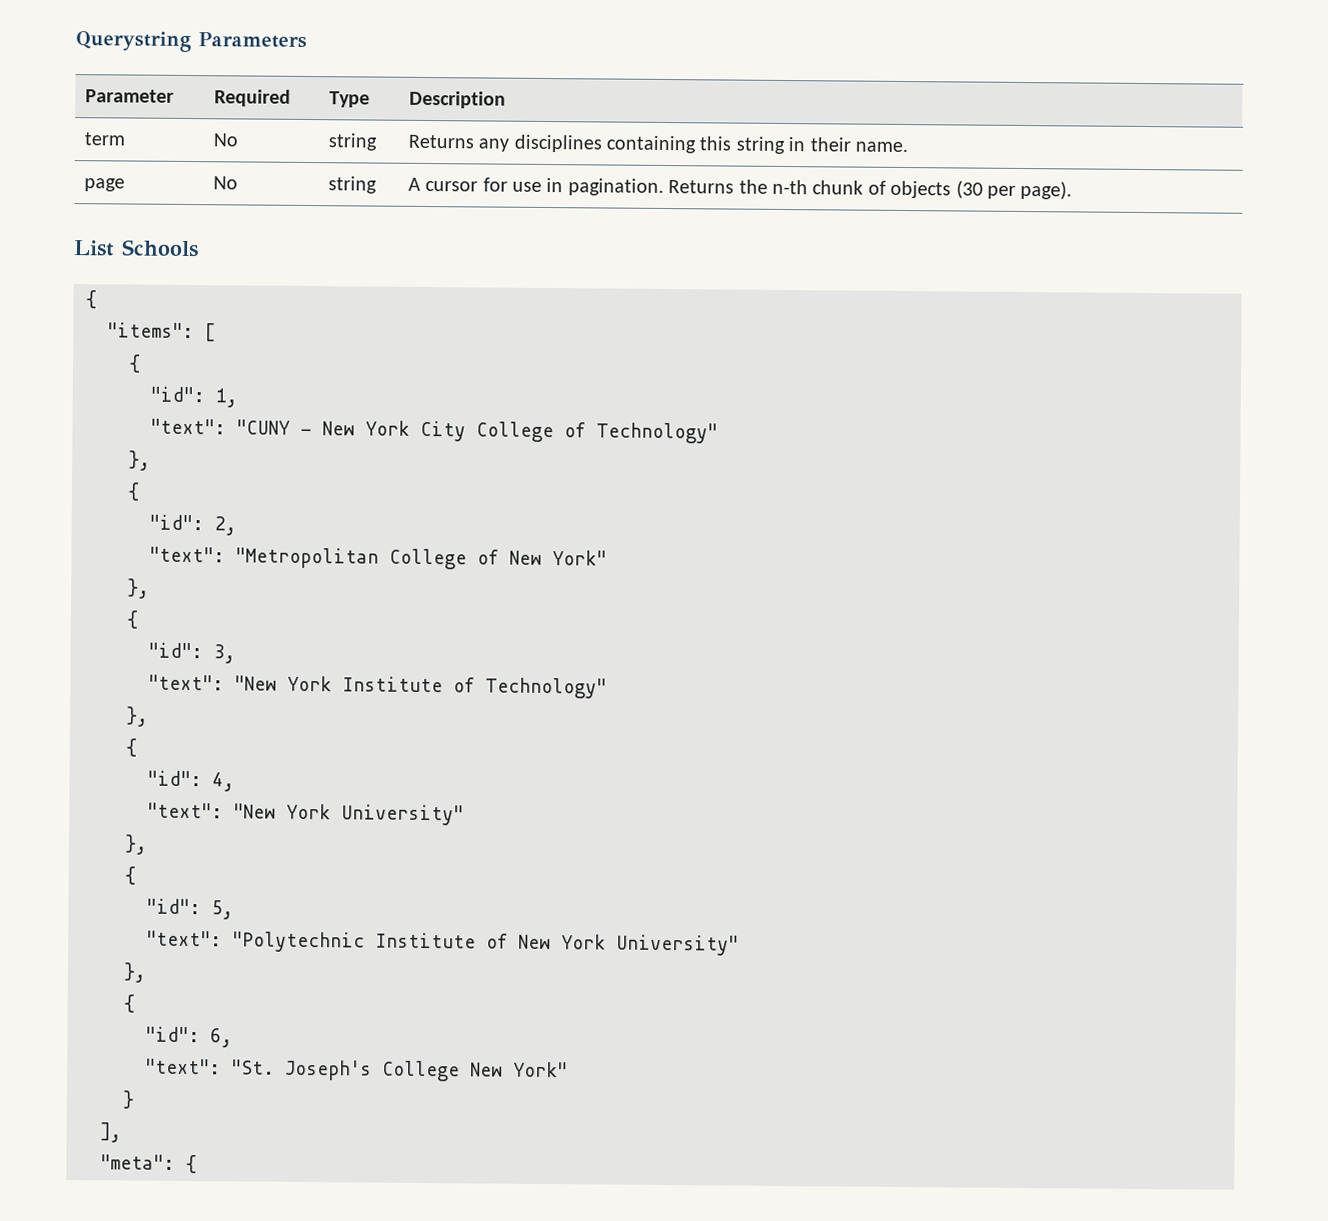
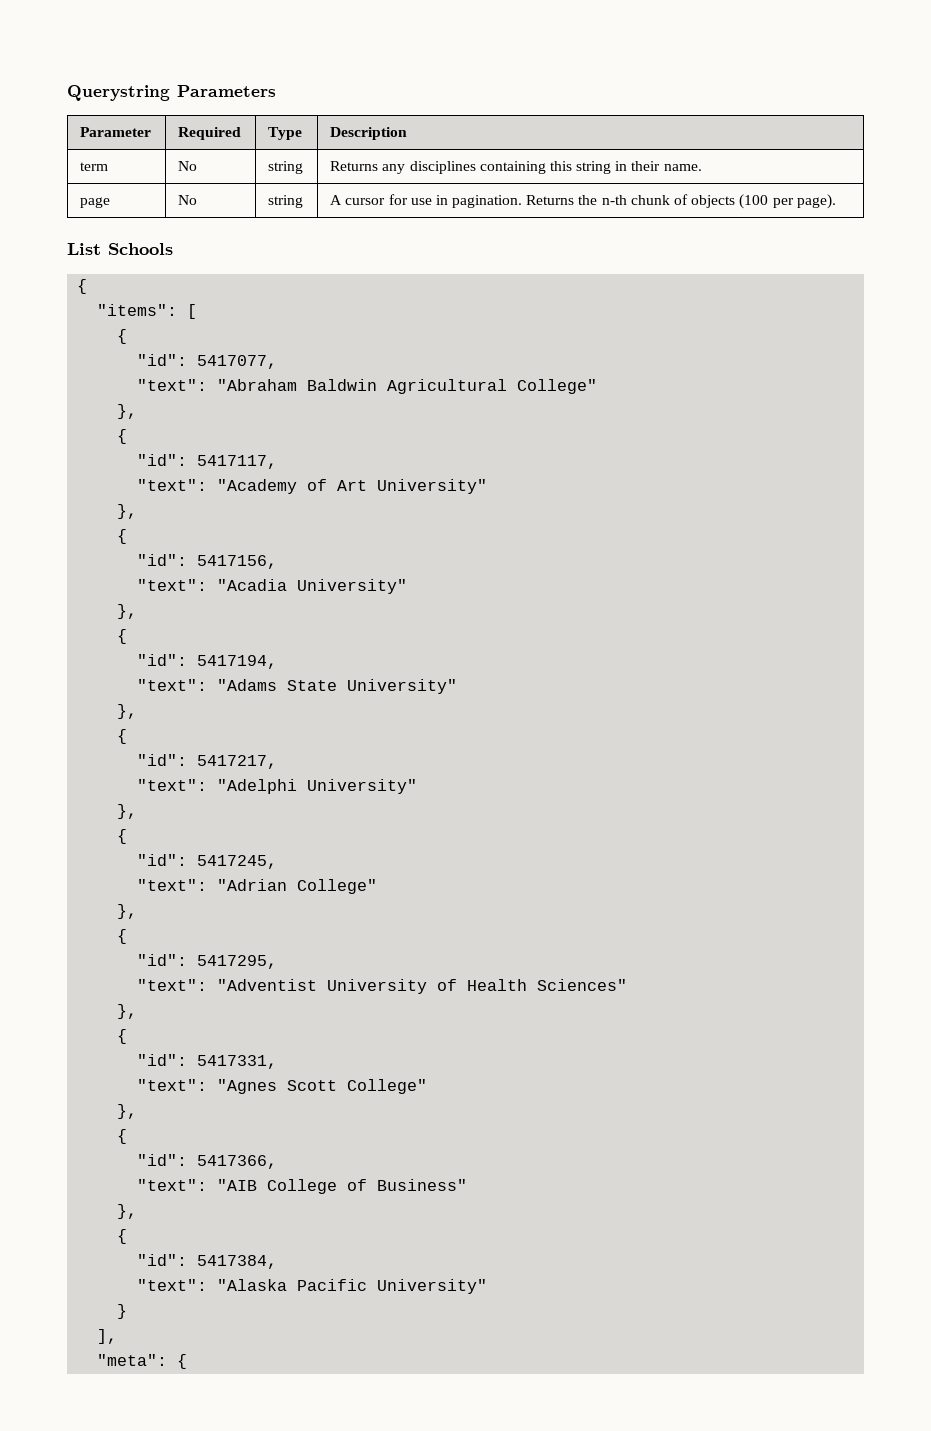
- page | No | string | A cursor for use in pagination. Returns the n-th chunk of objects (30 per page).
+ page | No | string | A cursor for use in pagination. Returns the n-th chunk of objects (100 per page).
- "id": 1,
- "text": "CUNY - New York City College of Technology"
+ "id": 5417077,
+ "text": "Abraham Baldwin Agricultural College"
  },
  {
- "id": 2,
- "text": "Metropolitan College of New York"
+ "id": 5417117,
+ "text": "Academy of Art University"
  },
  {
- "id": 3,
- "text": "New York Institute of Technology"
+ "id": 5417156,
+ "text": "Acadia University"
  },
  {
- "id": 4,
- "text": "New York University"
+ "id": 5417194,
+ "text": "Adams State University"
  },
  {
- "id": 5,
- "text": "Polytechnic Institute of New York University"
+ "id": 5417217,
+ "text": "Adelphi University"
  },
  {
- "id": 6,
- "text": "St. Joseph's College New York"
+ "id": 5417245,
+ "text": "Adrian College"
+ },
+ {
+ "id": 5417295,
+ "text": "Adventist University of Health Sciences"
+ },
+ {
+ "id": 5417331,
+ "text": "Agnes Scott College"
+ },
+ {
+ "id": 5417366,
+ "text": "AIB College of Business"
+ },
+ {
+ "id": 5417384,
+ "text": "Alaska Pacific University"

